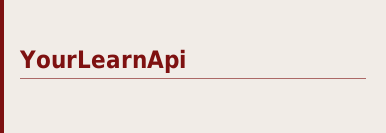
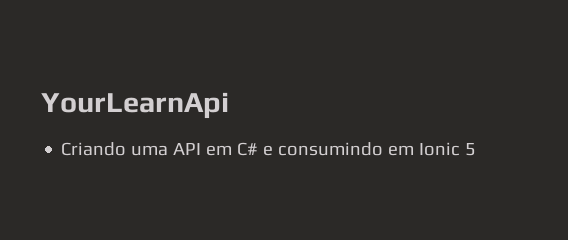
+ Criando uma API em C# e consumindo em Ionic 5

